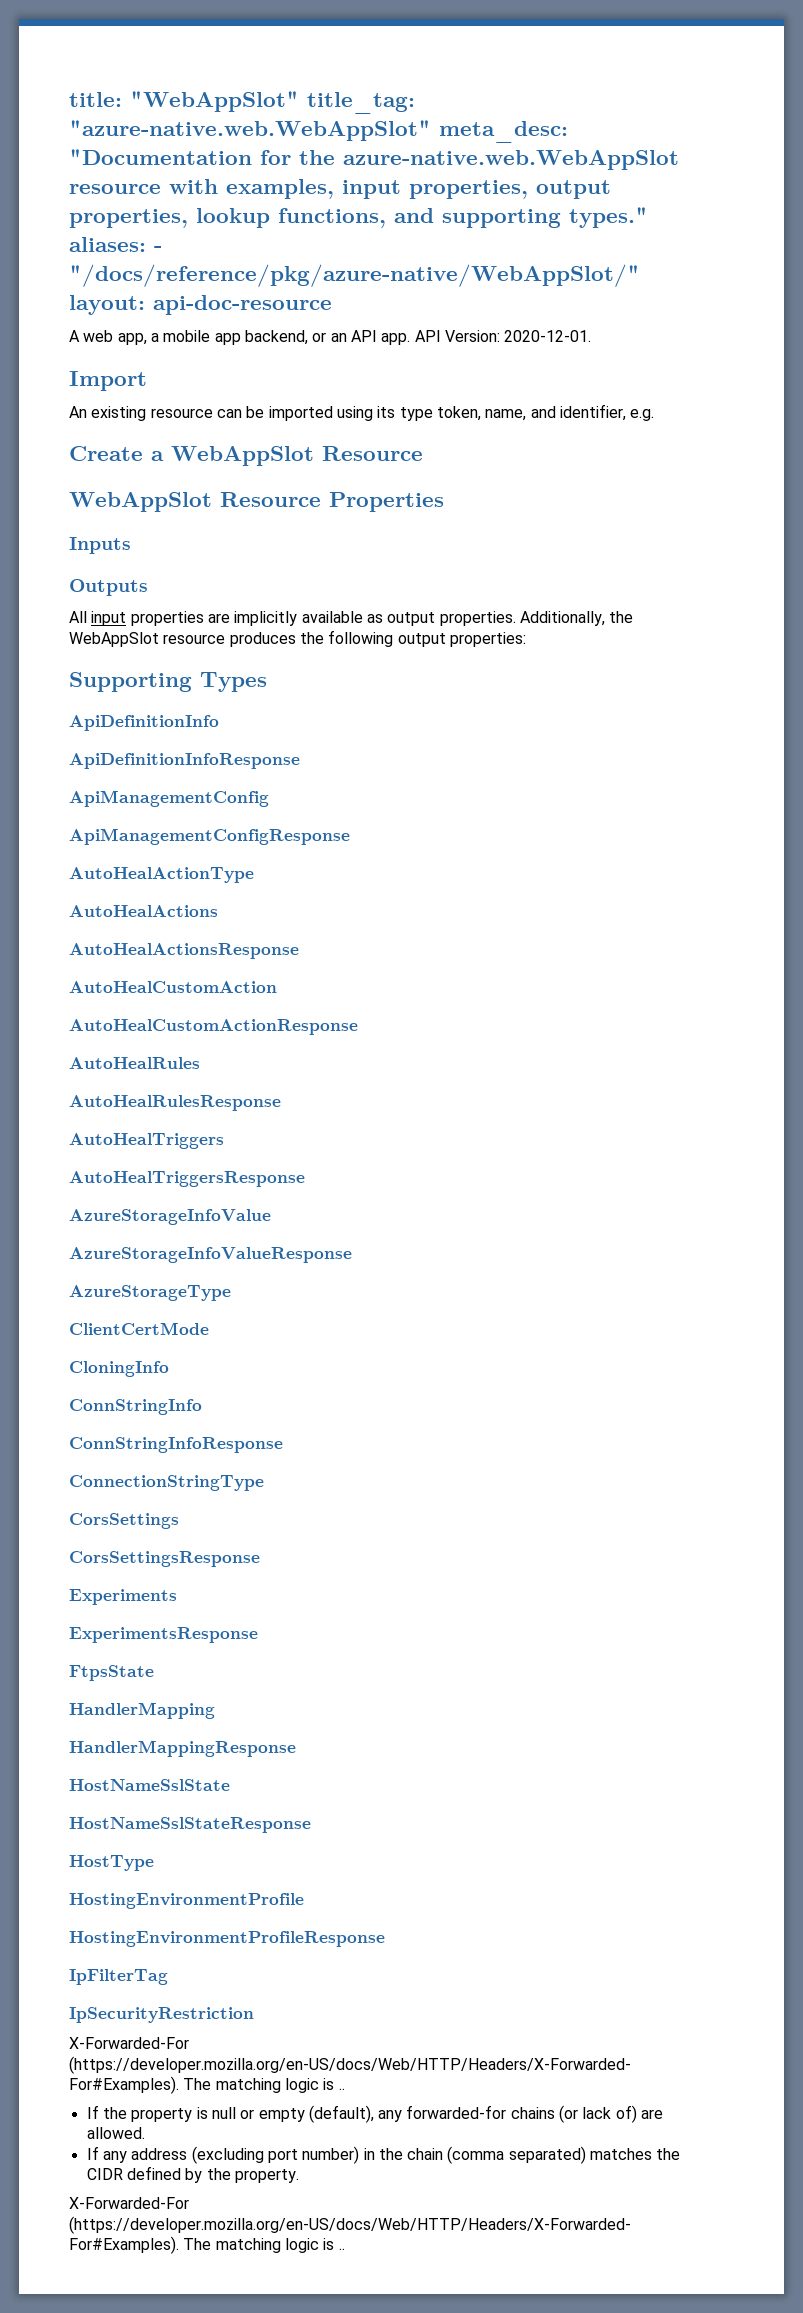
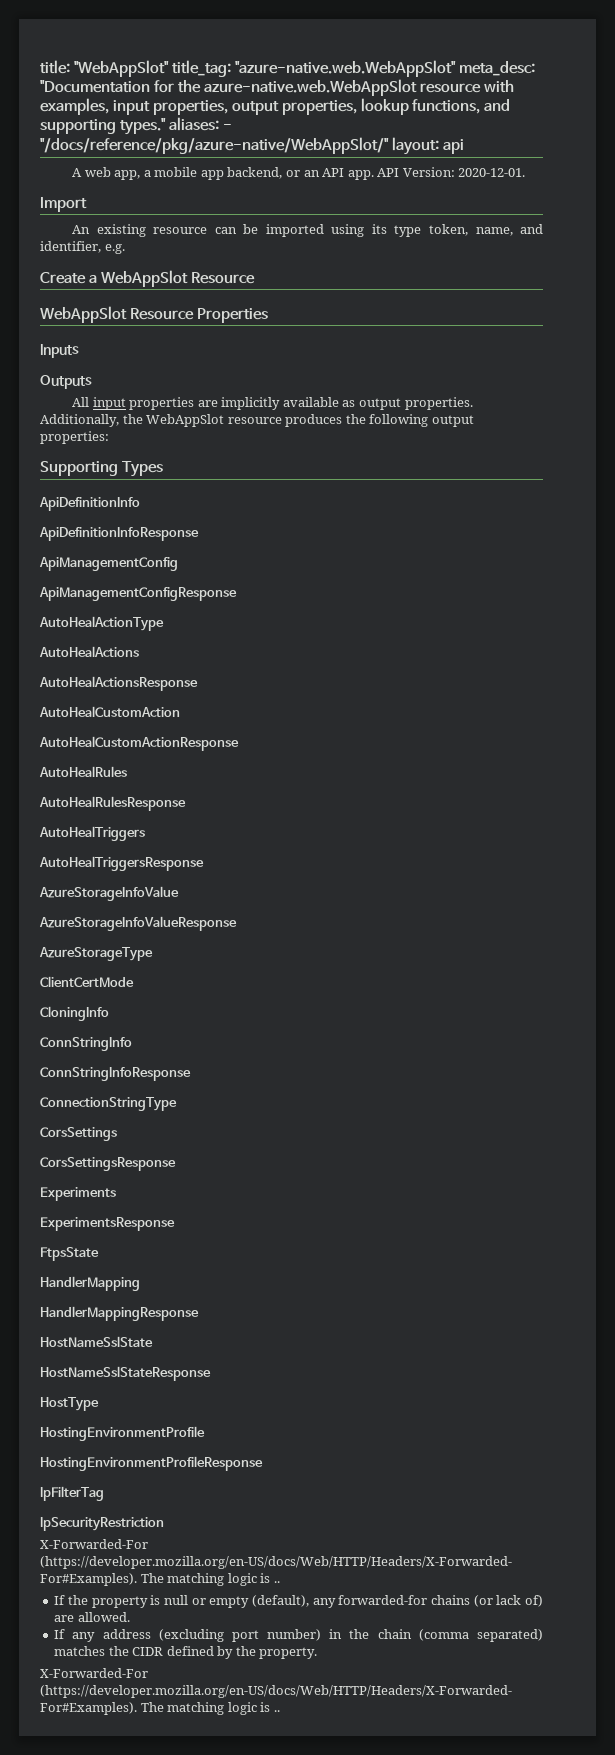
- title: "WebAppSlot" title_tag: "azure-native.web.WebAppSlot" meta_desc: "Documentation for the azure-native.web.WebAppSlot resource with examples, input properties, output properties, lookup functions, and supporting types." aliases: - "/docs/reference/pkg/azure-native/WebAppSlot/" layout: api-doc-resource
+ title: "WebAppSlot" title_tag: "azure-native.web.WebAppSlot" meta_desc: "Documentation for the azure-native.web.WebAppSlot resource with examples, input properties, output properties, lookup functions, and supporting types." aliases: - "/docs/reference/pkg/azure-native/WebAppSlot/" layout: api

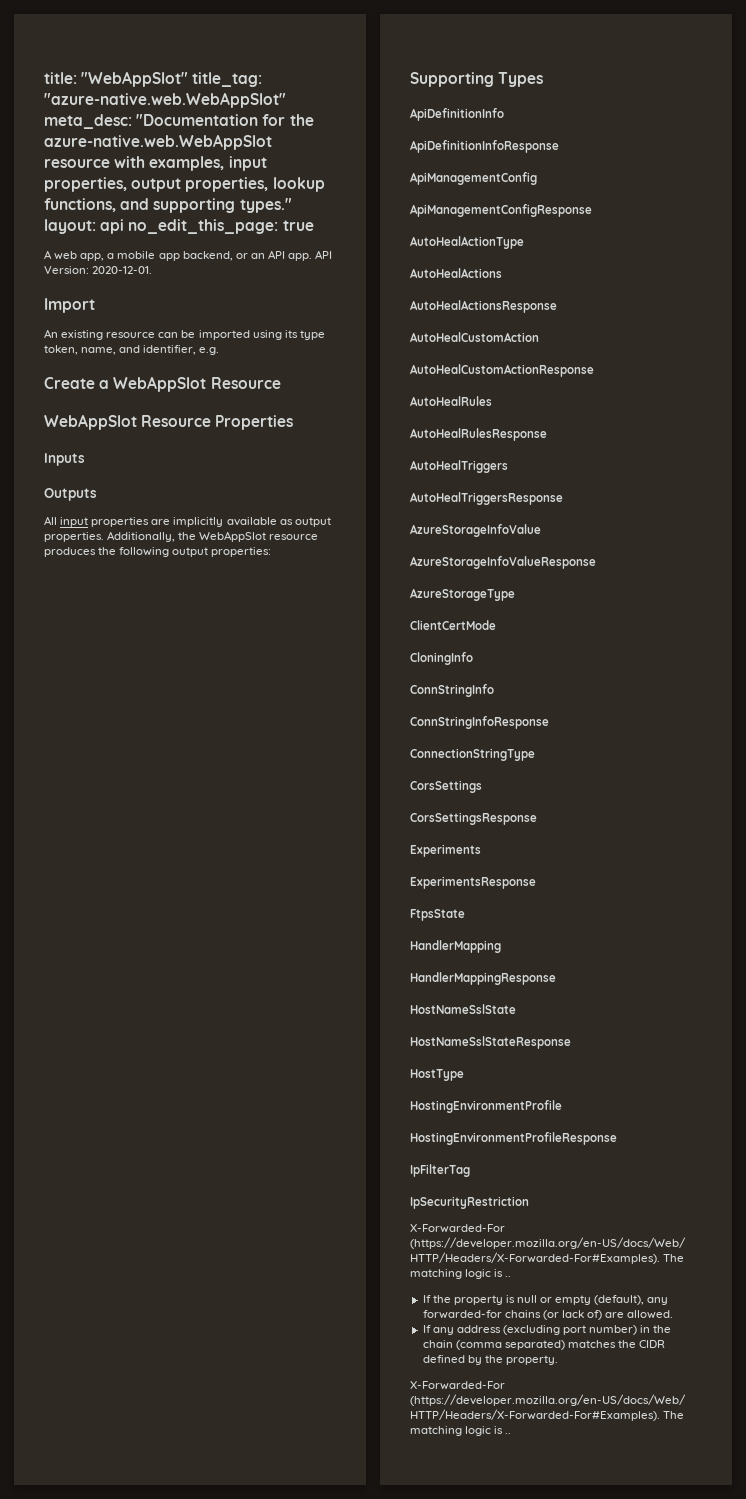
- title: "WebAppSlot" title_tag: "azure-native.web.WebAppSlot" meta_desc: "Documentation for the azure-native.web.WebAppSlot resource with examples, input properties, output properties, lookup functions, and supporting types." aliases: - "/docs/reference/pkg/azure-native/WebAppSlot/" layout: api
+ title: "WebAppSlot" title_tag: "azure-native.web.WebAppSlot" meta_desc: "Documentation for the azure-native.web.WebAppSlot resource with examples, input properties, output properties, lookup functions, and supporting types." layout: api no_edit_this_page: true

